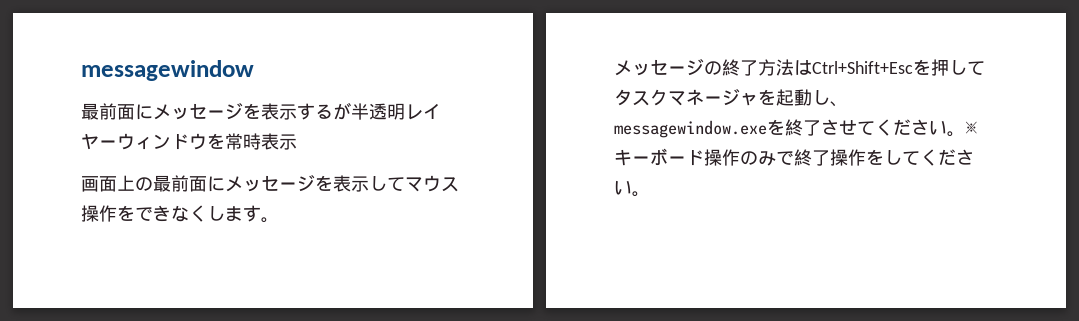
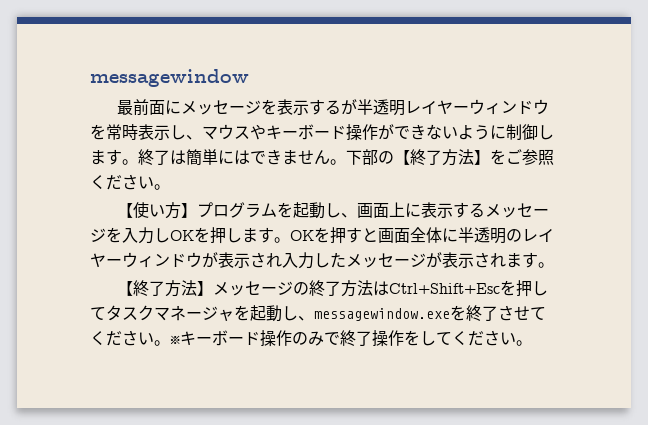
- 最前面にメッセージを表示するが半透明レイヤーウィンドウを常時表示
- 画面上の最前面にメッセージを表示してマウス操作をできなくします。
- メッセージの終了方法はCtrl+Shift+Escを押してタスクマネージャを起動し、messagewindow.exeを終了させてください。
+ 最前面にメッセージを表示するが半透明レイヤーウィンドウを常時表示し、マウスやキーボード操作ができないように制御します。終了は簡単にはできません。下部の【終了方法】をご参照ください。
+ 【使い方】プログラムを起動し、画面上に表示するメッセージを入力しOKを押します。OKを押すと画面全体に半透明のレイヤーウィンドウが表示され入力したメッセージが表示されます。
+ 【終了方法】メッセージの終了方法はCtrl+Shift+Escを押してタスクマネージャを起動し、messagewindow.exeを終了させてください。

